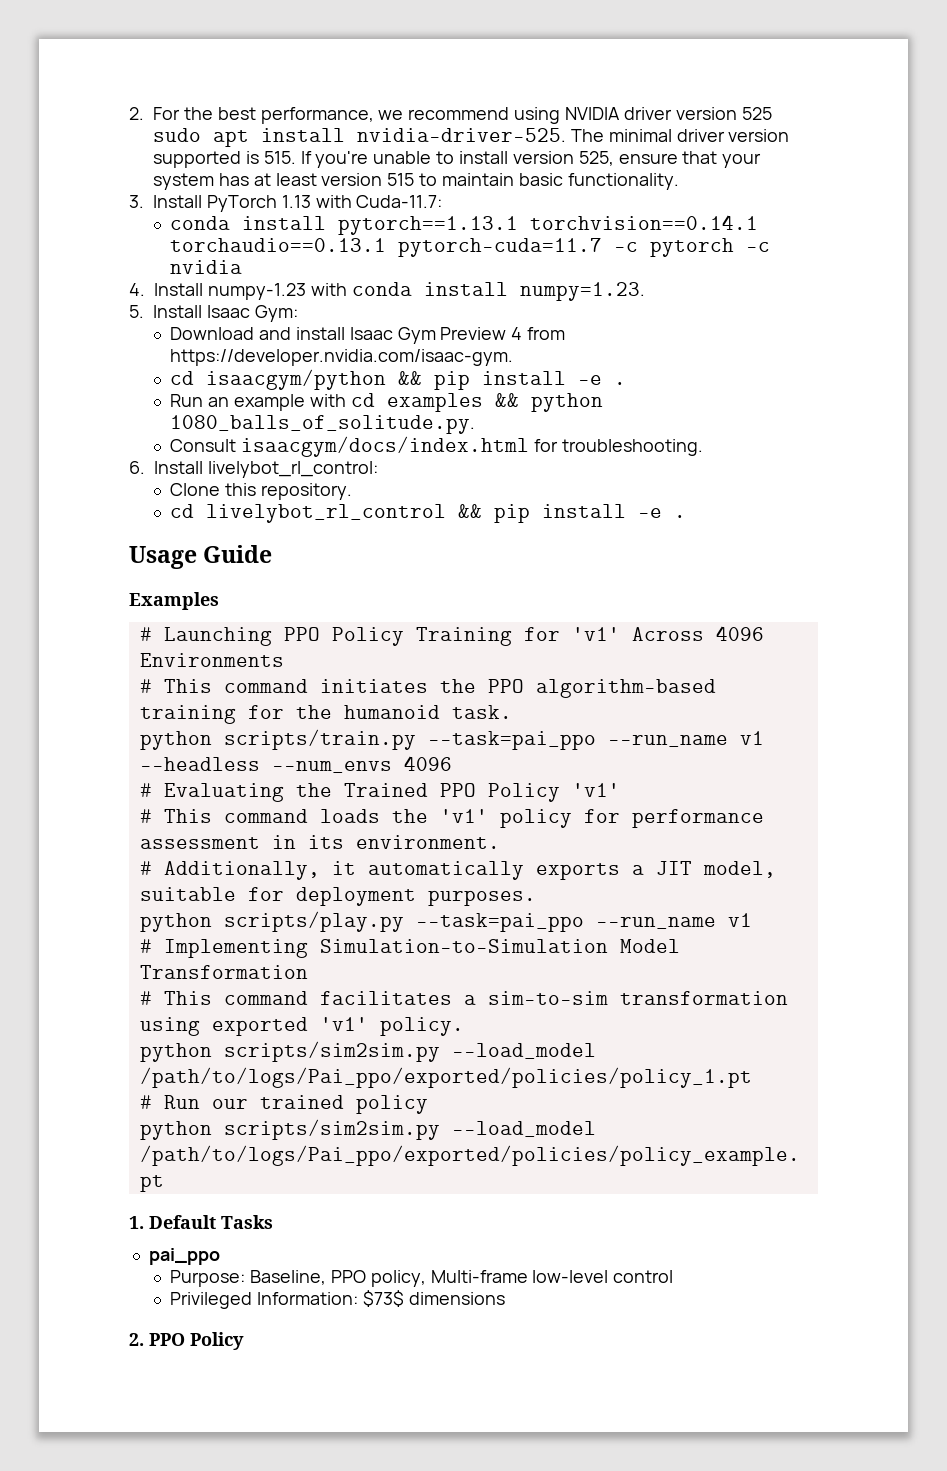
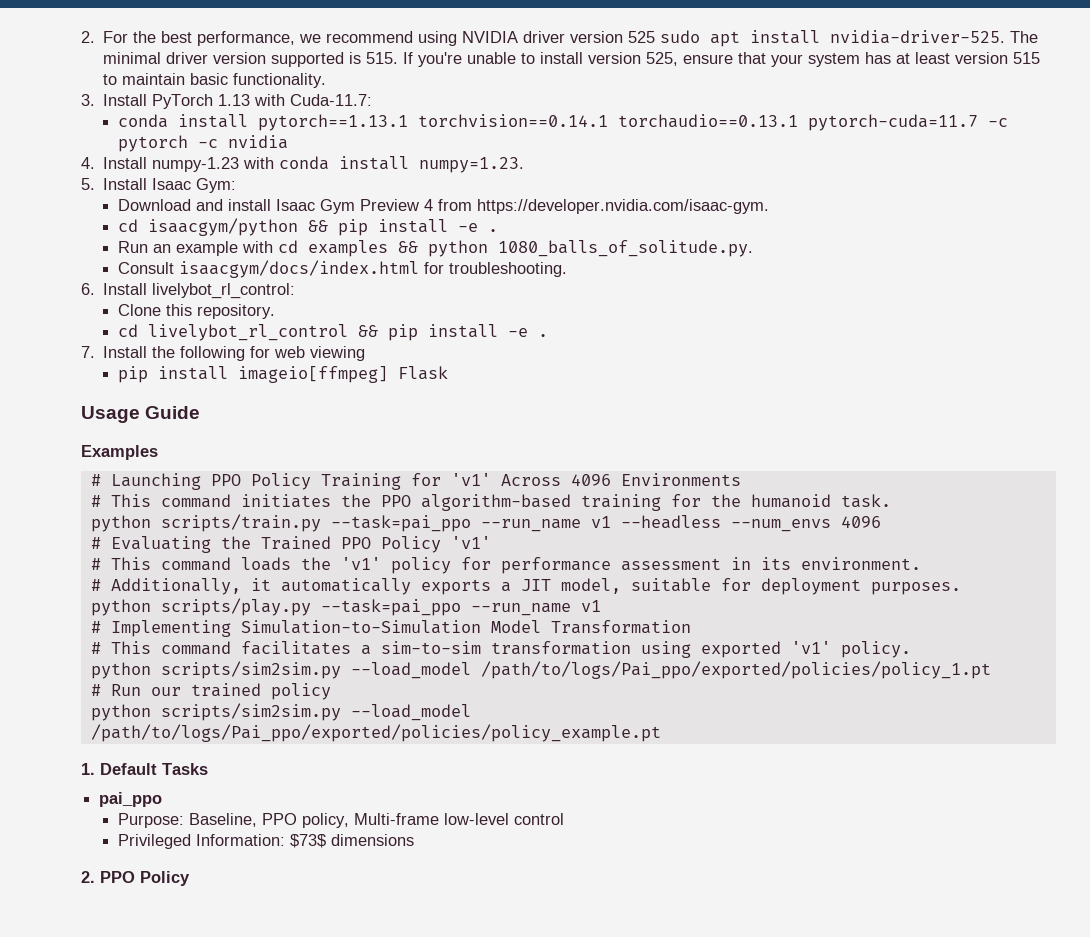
+ 7. Install the following for web viewing
+ pip install imageio[ffmpeg] Flask

